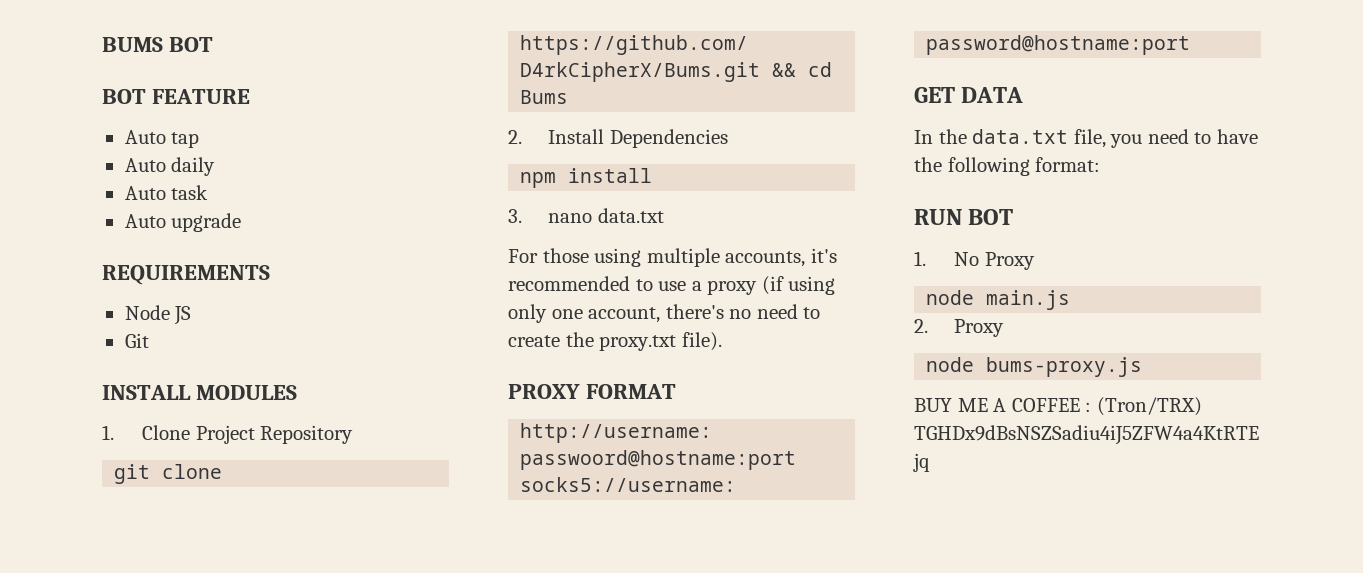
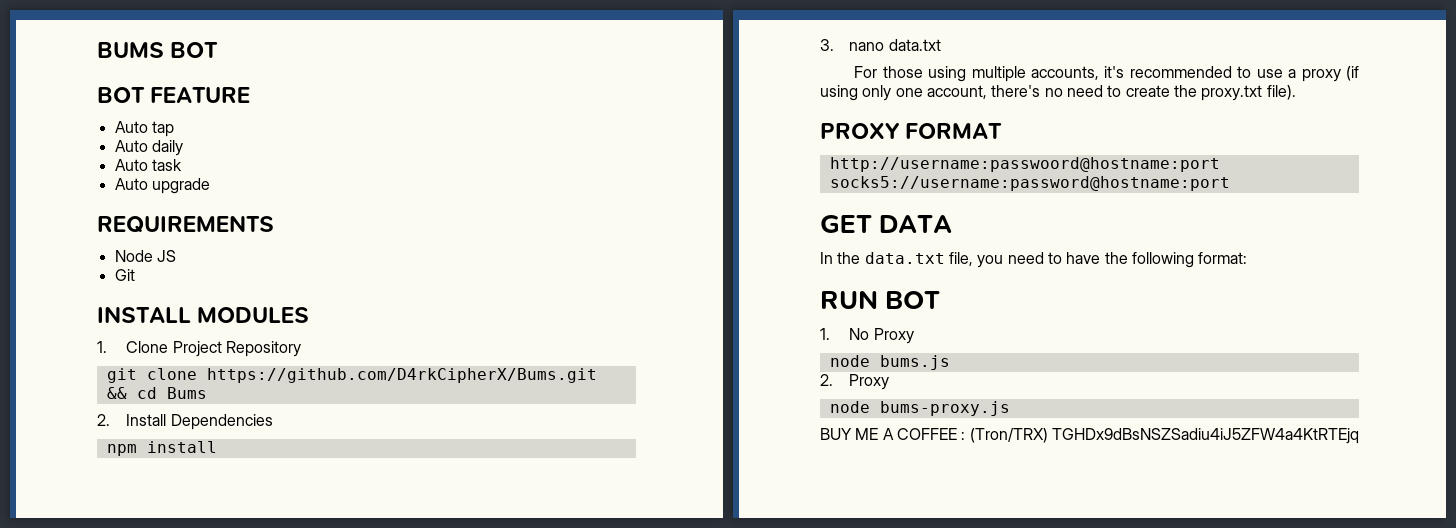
- node main.js
+ node bums.js

